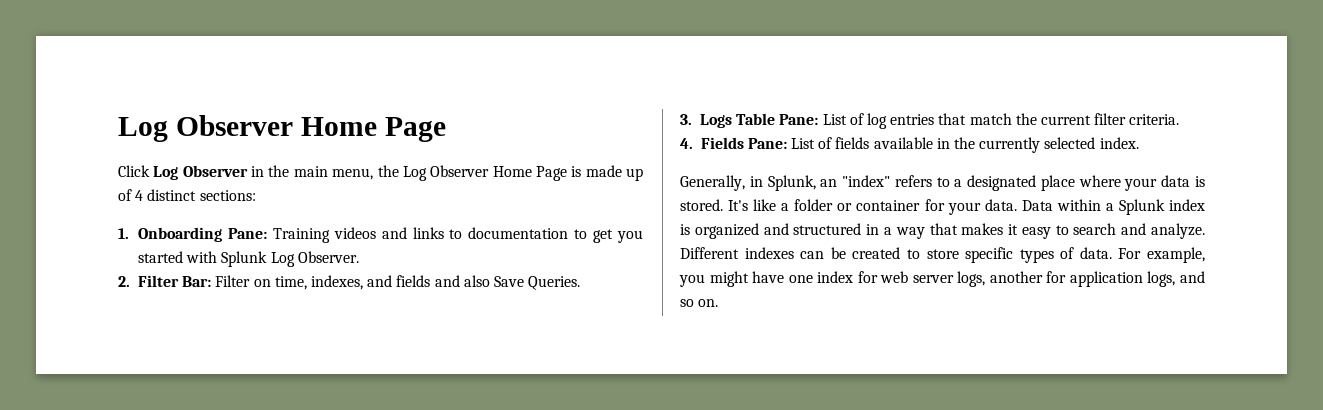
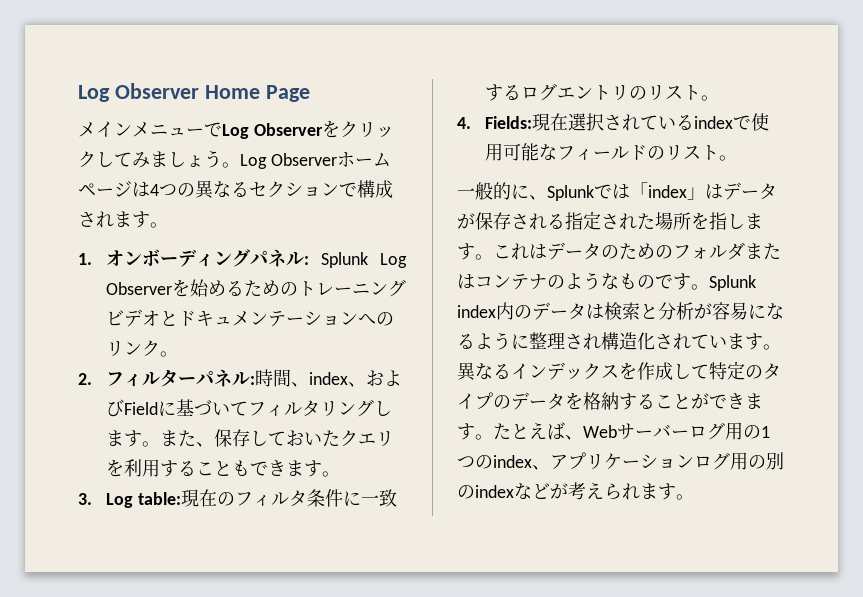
- Click Log Observer in the main menu, the Log Observer Home Page is made up of 4 distinct sections:
- 1. Onboarding Pane: Training videos and links to documentation to get you started with Splunk Log Observer.
- 2. Filter Bar: Filter on time, indexes, and fields and also Save Queries.
- 3. Logs Table Pane: List of log entries that match the current filter criteria.
- 4. Fields Pane: List of fields available in the currently selected index.
- Generally, in Splunk, an "index" refers to a designated place where your data is stored. It's like a folder or container for your data. Data within a Splunk index is organized and structured in a way that makes it easy to search and analyze. Different indexes can be created to store specific types of data. For example, you might have one index for web server logs, another for application logs, and so on.
+ メインメニューでLog Observerをクリックしてみましょう。Log Observerホームページは4つの異なるセクションで構成されます。
+ 1.オンボーディングパネル: Splunk Log Observerを始めるためのトレーニングビデオとドキュメンテーションへのリンク。
+ 2.フィルターパネル:時間、index、およびFieldに基づいてフィルタリングします。また、保存しておいたクエリを利用することもできます。
+ 3. Log table:現在のフィルタ条件に一致するログエントリのリスト。
+ 4. Fields:現在選択されているindexで使用可能なフィールドのリスト。
+ 一般的に、Splunkでは「index」はデータが保存される指定された場所を指します。これはデータのためのフォルダまたはコンテナのようなものです。Splunk index内のデータは検索と分析が容易になるように整理され構造化されています。異なるインデックスを作成して特定のタイプのデータを格納することができます。たとえば、Webサーバーログ用の1つのindex、アプリケーションログ用の別のindexなどが考えられます。

